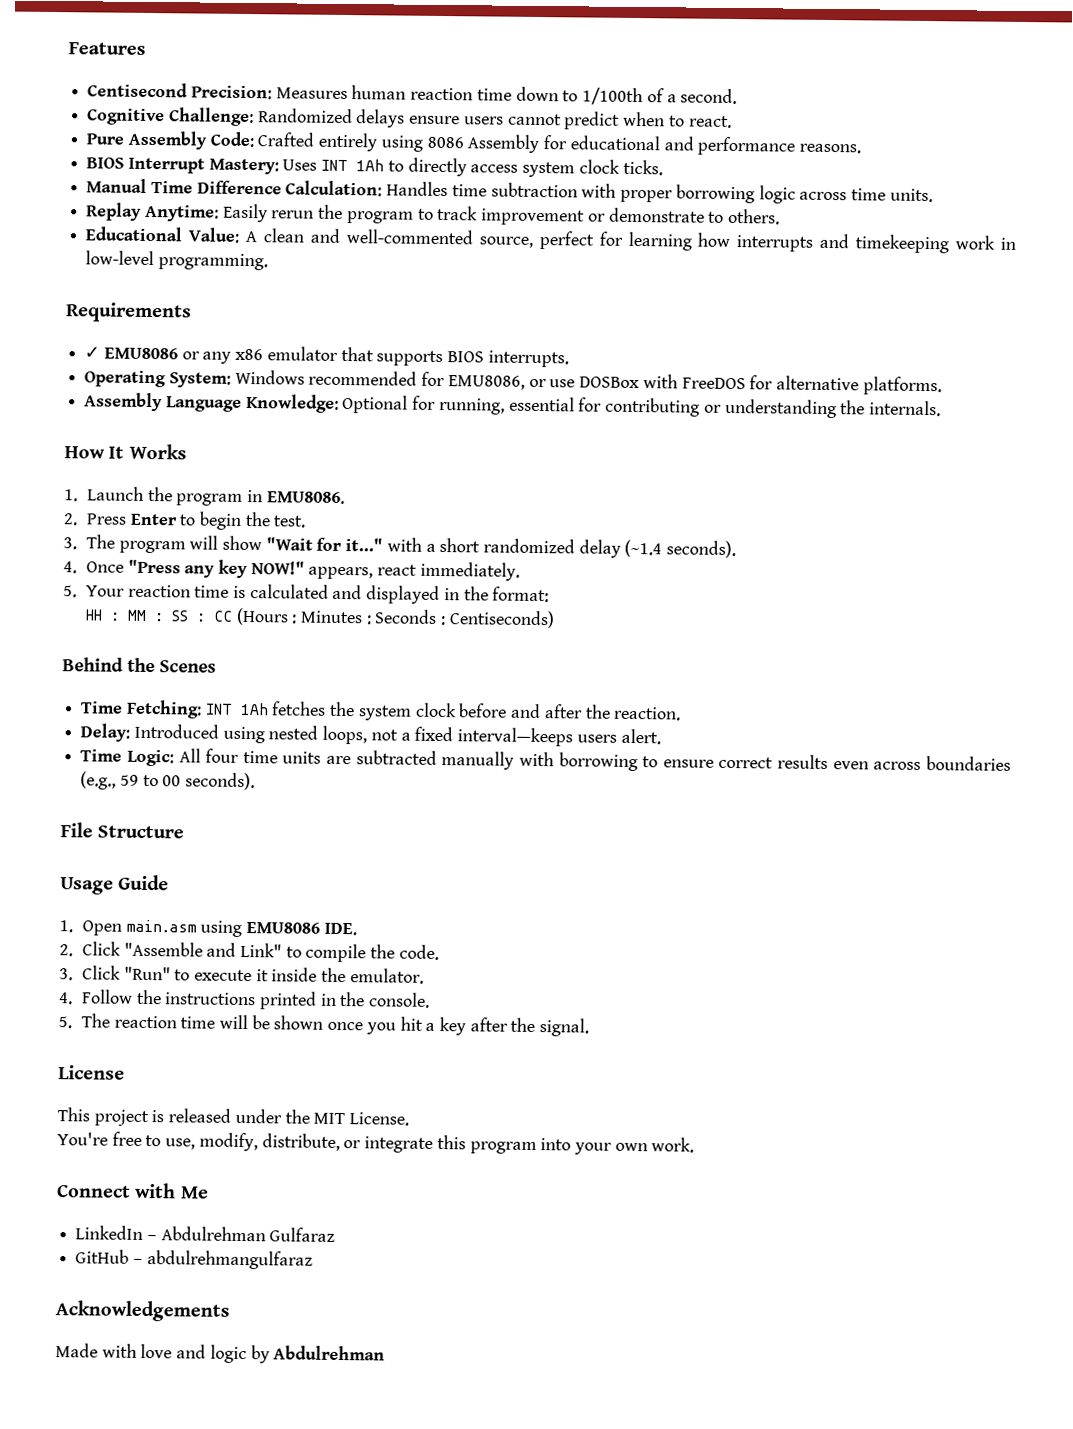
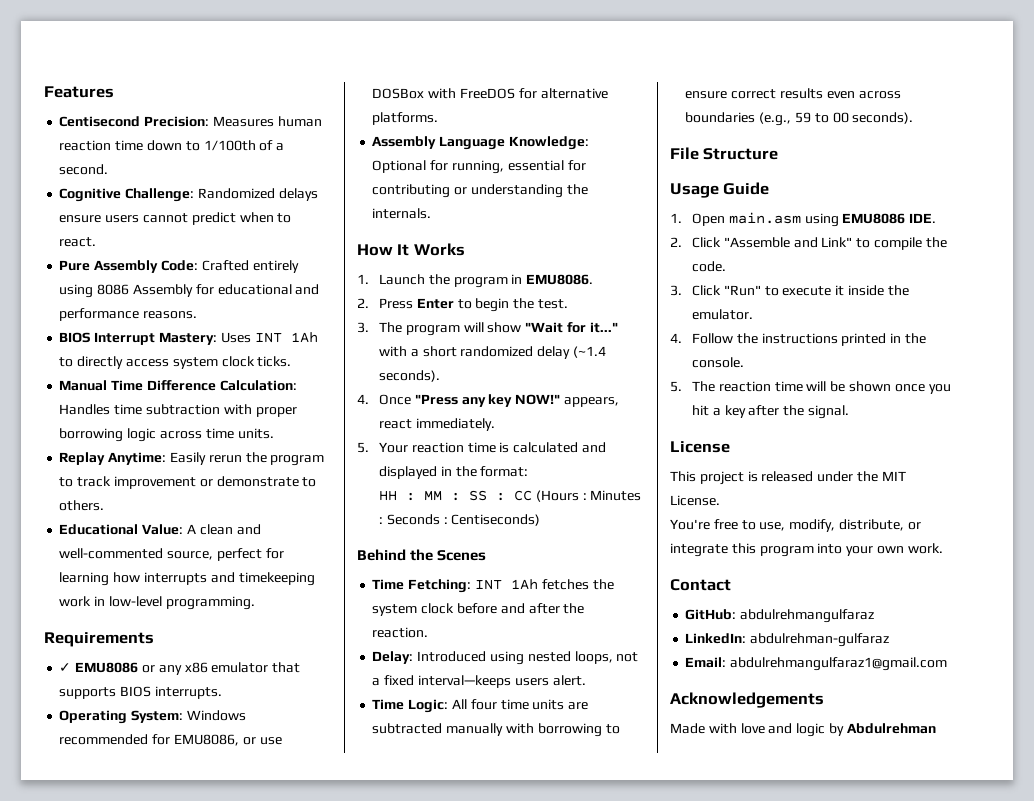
- Connect with Me
- LinkedIn – Abdulrehman Gulfaraz
- GitHub – abdulrehmangulfaraz
+ Contact
+ GitHub: abdulrehmangulfaraz
+ LinkedIn: abdulrehman-gulfaraz
+ Email: abdulrehmangulfaraz1@gmail.com

